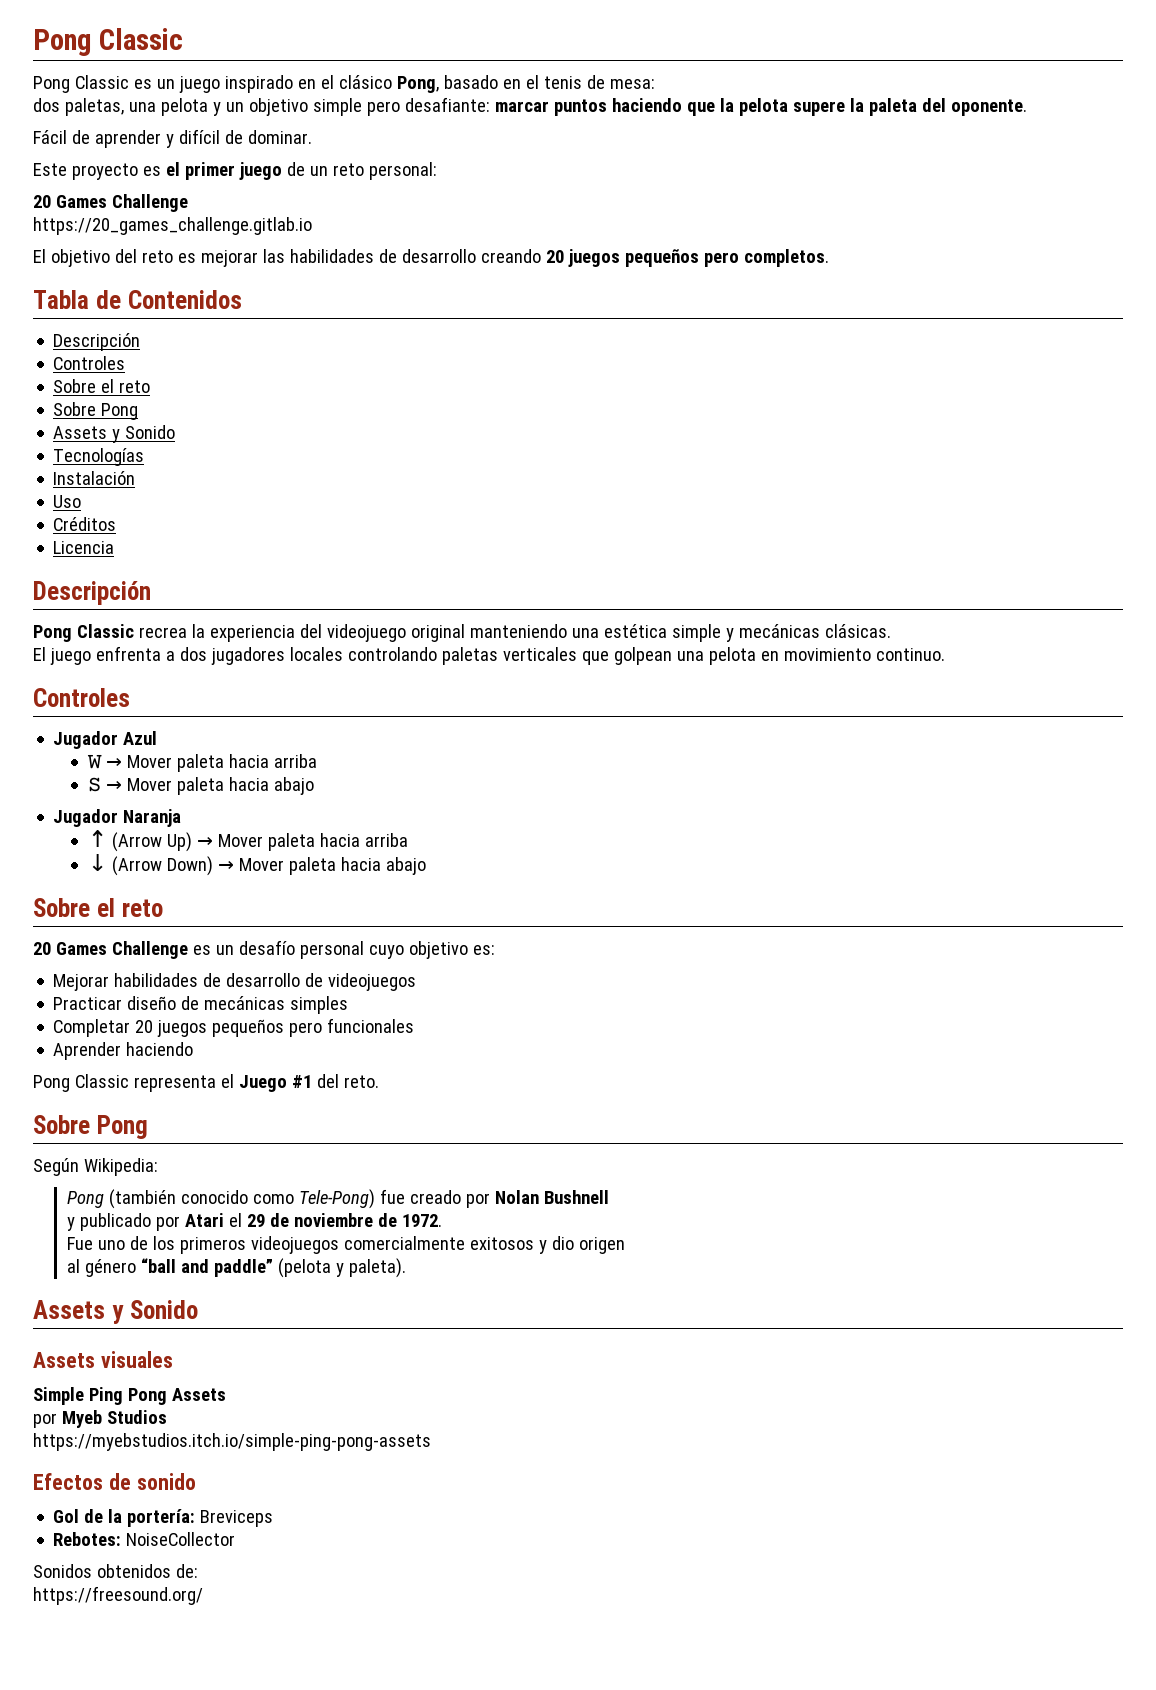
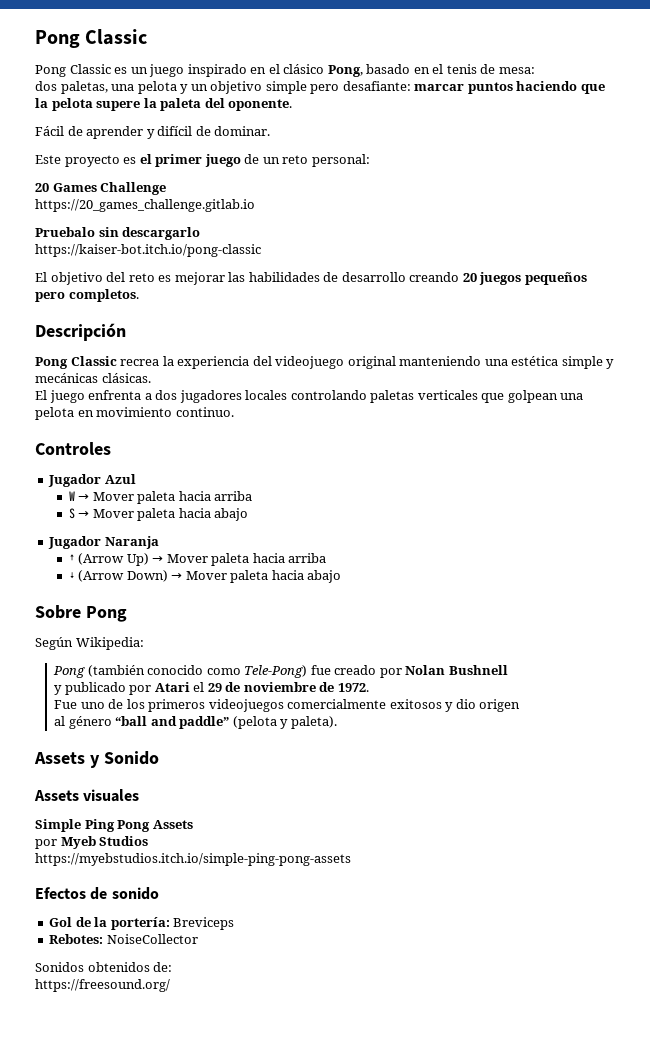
+ Pruebalo sin descargarlo
+ https://kaiser-bot.itch.io/pong-classic
- Tabla de Contenidos
- Descripción
- Controles
- Sobre el reto
- Sobre Pong
- Assets y Sonido
- Tecnologías
- Instalación
- Uso
- Créditos
- Licencia
  ↓ (Arrow Down) → Mover paleta hacia abajo
- Sobre el reto
- 20 Games Challenge es un desafío personal cuyo objetivo es:
- Mejorar habilidades de desarrollo de videojuegos
- Practicar diseño de mecánicas simples
- Completar 20 juegos pequeños pero funcionales
- Aprender haciendo
- Pong Classic representa el Juego #1 del reto.

